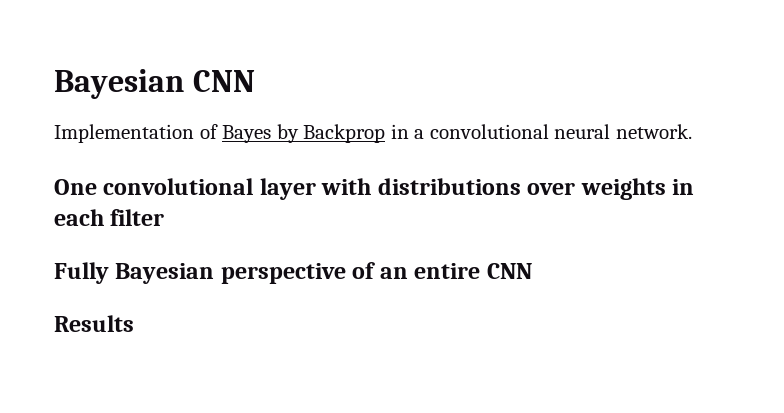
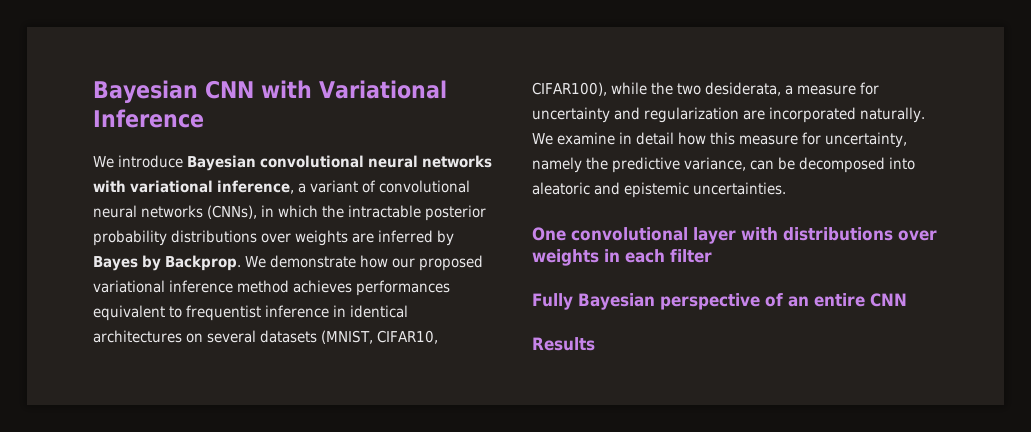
- Bayesian CNN
- Implementation of Bayes by Backprop in a convolutional neural network.
+ Bayesian CNN with Variational Inference
+ We introduce Bayesian convolutional neural networks with variational inference, a variant of convolutional neural networks (CNNs), in which the intractable posterior probability distributions over weights are inferred by Bayes by Backprop. We demonstrate how our proposed variational inference method achieves performances equivalent to frequentist inference in identical architectures on several datasets (MNIST, CIFAR10, CIFAR100), while the two desiderata, a measure for uncertainty and regularization are incorporated naturally. We examine in detail how this measure for uncertainty, namely the predictive variance, can be decomposed into aleatoric and epistemic uncertainties.

